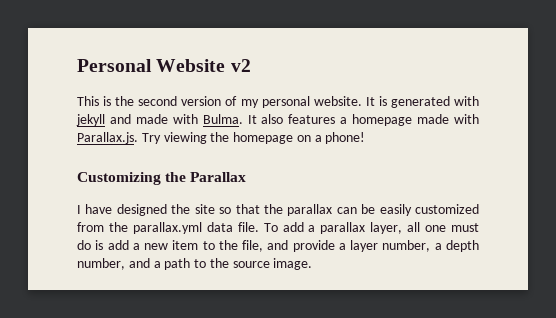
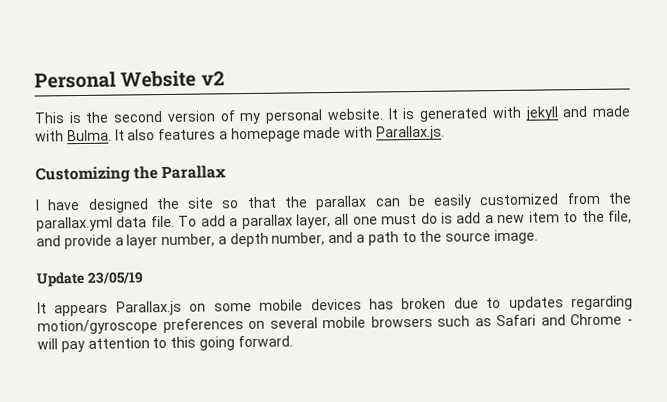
- It also features a homepage made with Parallax.js. Try viewing the homepage on a phone!
+ It also features a homepage made with Parallax.js.
+ Update 23/05/19
+ It appears Parallax.js on some mobile devices has broken due to updates regarding motion/gyroscope preferences on several mobile browsers such as Safari and Chrome - will pay attention to this going forward.

